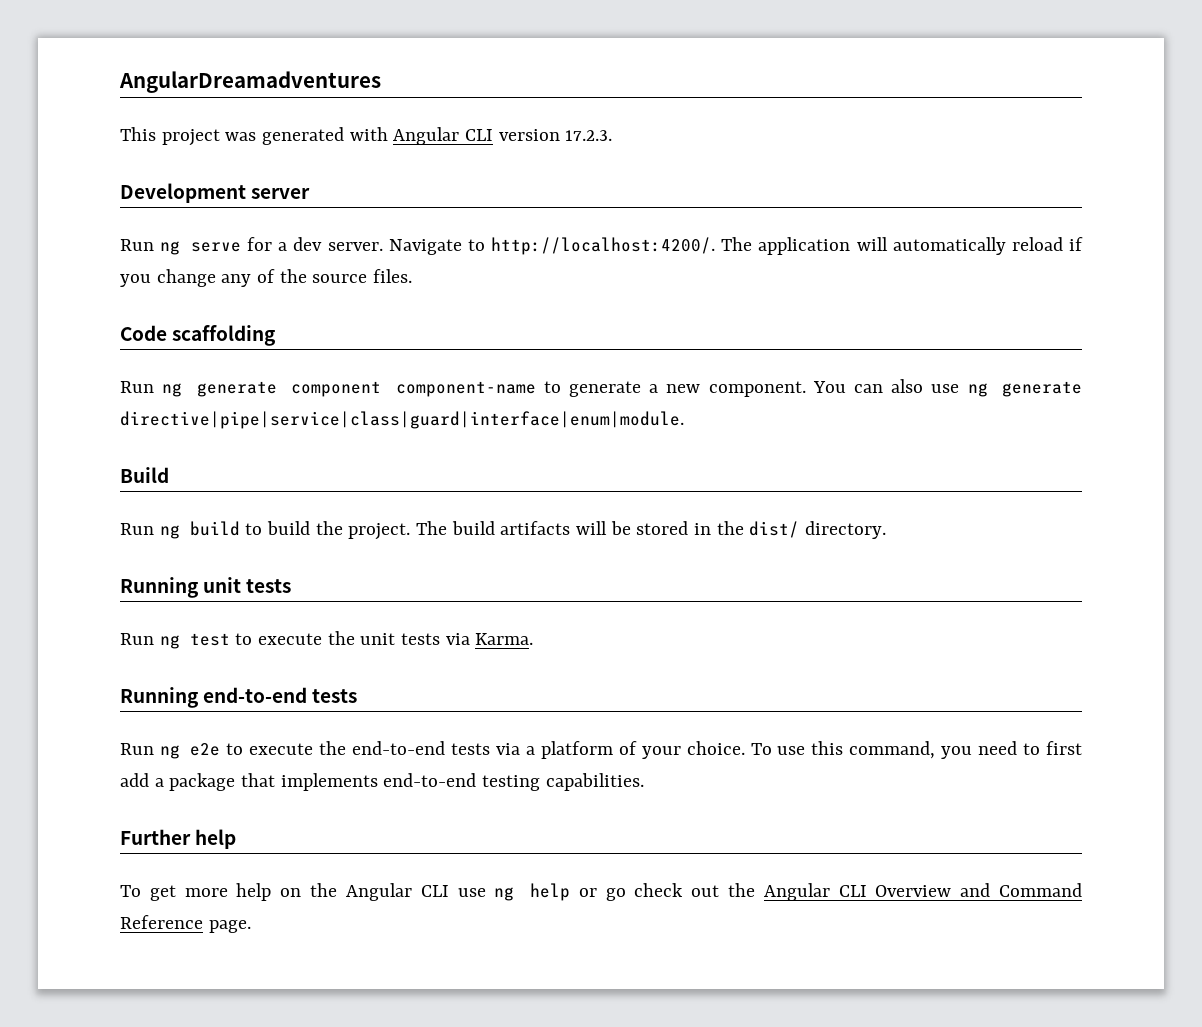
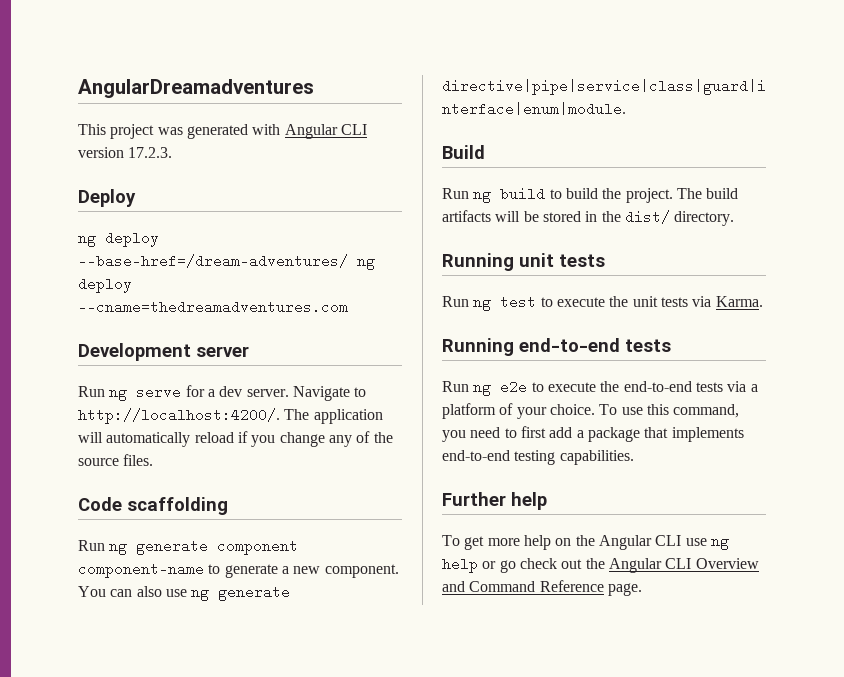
+ Deploy
+ ng deploy --base-href=/dream-adventures/ ng deploy --cname=thedreamadventures.com

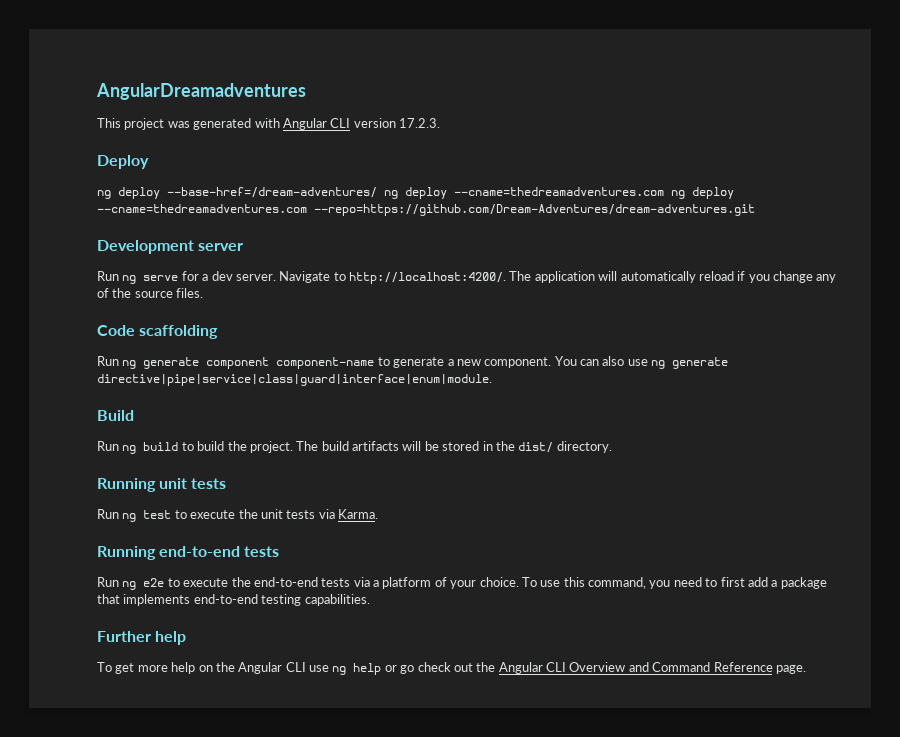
- ng deploy --base-href=/dream-adventures/ ng deploy --cname=thedreamadventures.com
+ ng deploy --base-href=/dream-adventures/ ng deploy --cname=thedreamadventures.com ng deploy --cname=thedreamadventures.com --repo=https://github.com/Dream-Adventures/dream-adventures.git

